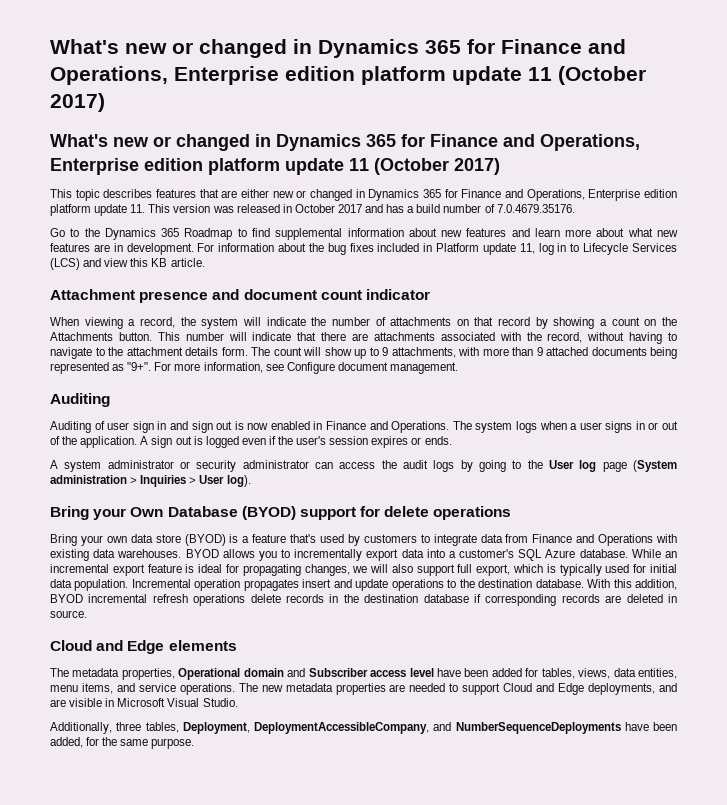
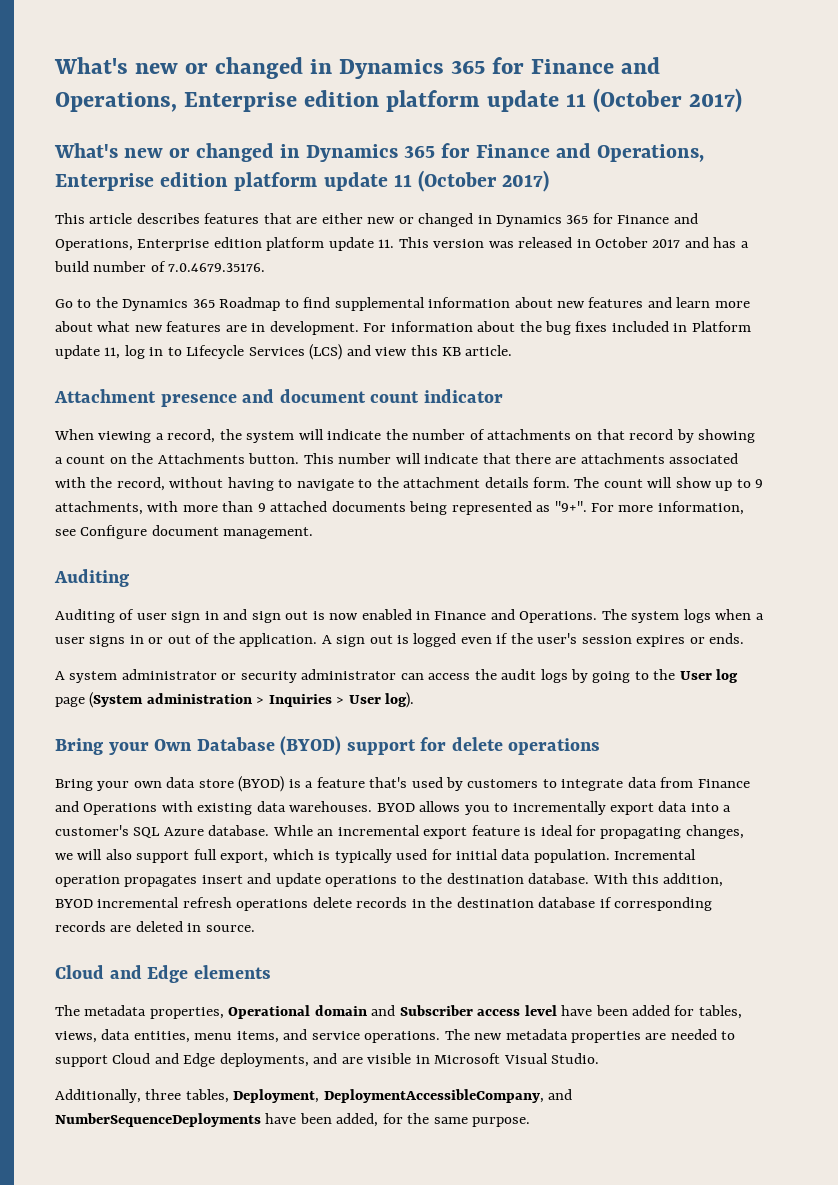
- This topic describes features that are either new or changed in Dynamics 365 for Finance and Operations, Enterprise edition platform update 11. This version was released in October 2017 and has a build number of 7.0.4679.35176.
+ This article describes features that are either new or changed in Dynamics 365 for Finance and Operations, Enterprise edition platform update 11. This version was released in October 2017 and has a build number of 7.0.4679.35176.

